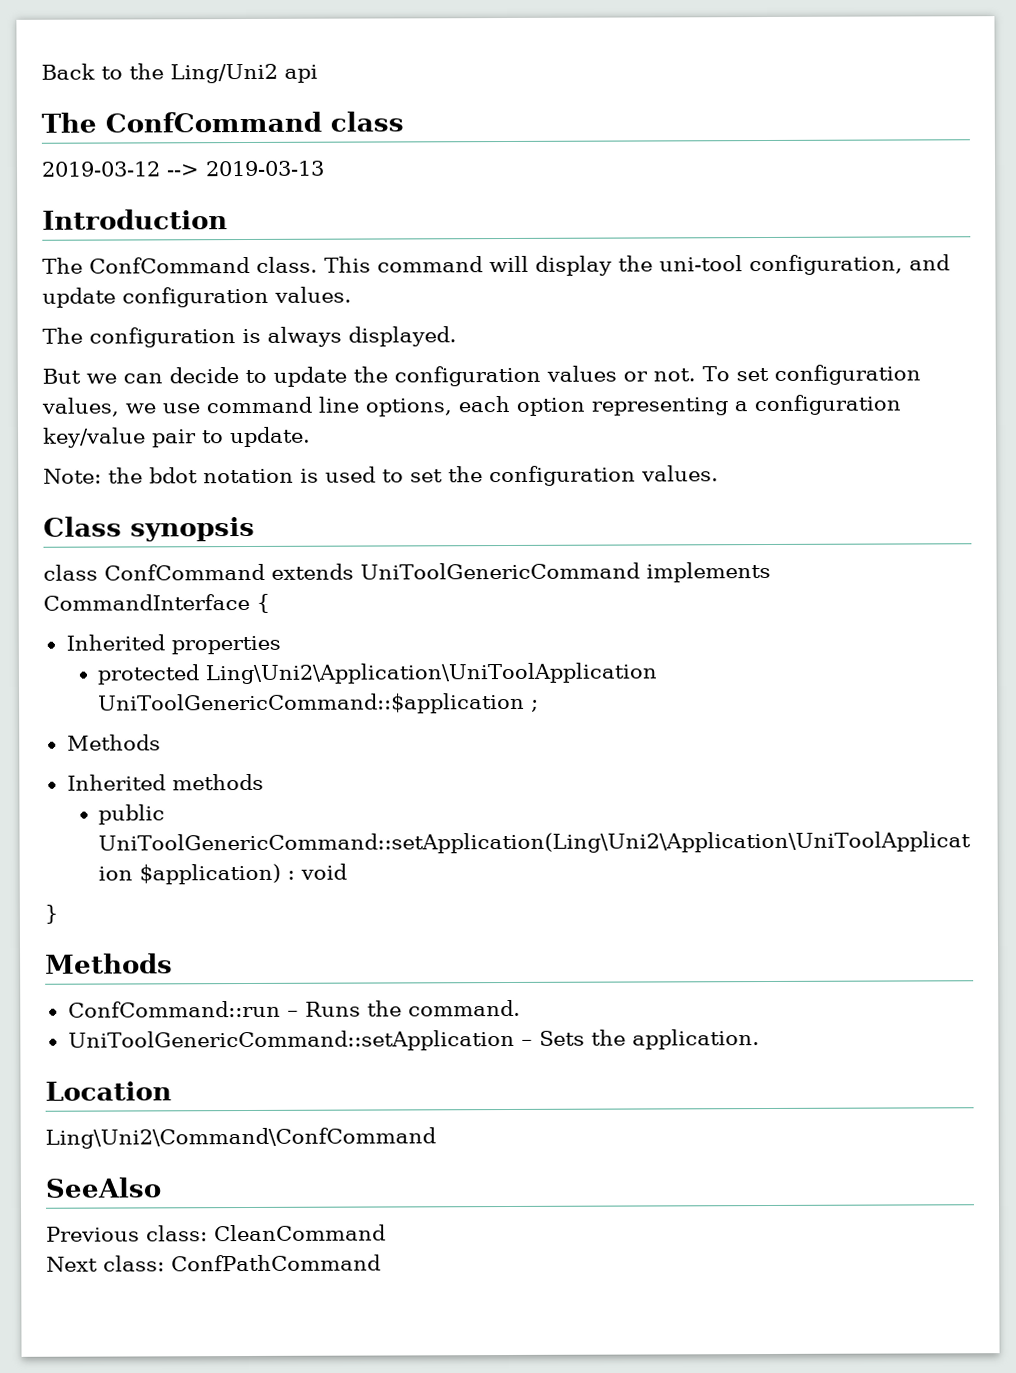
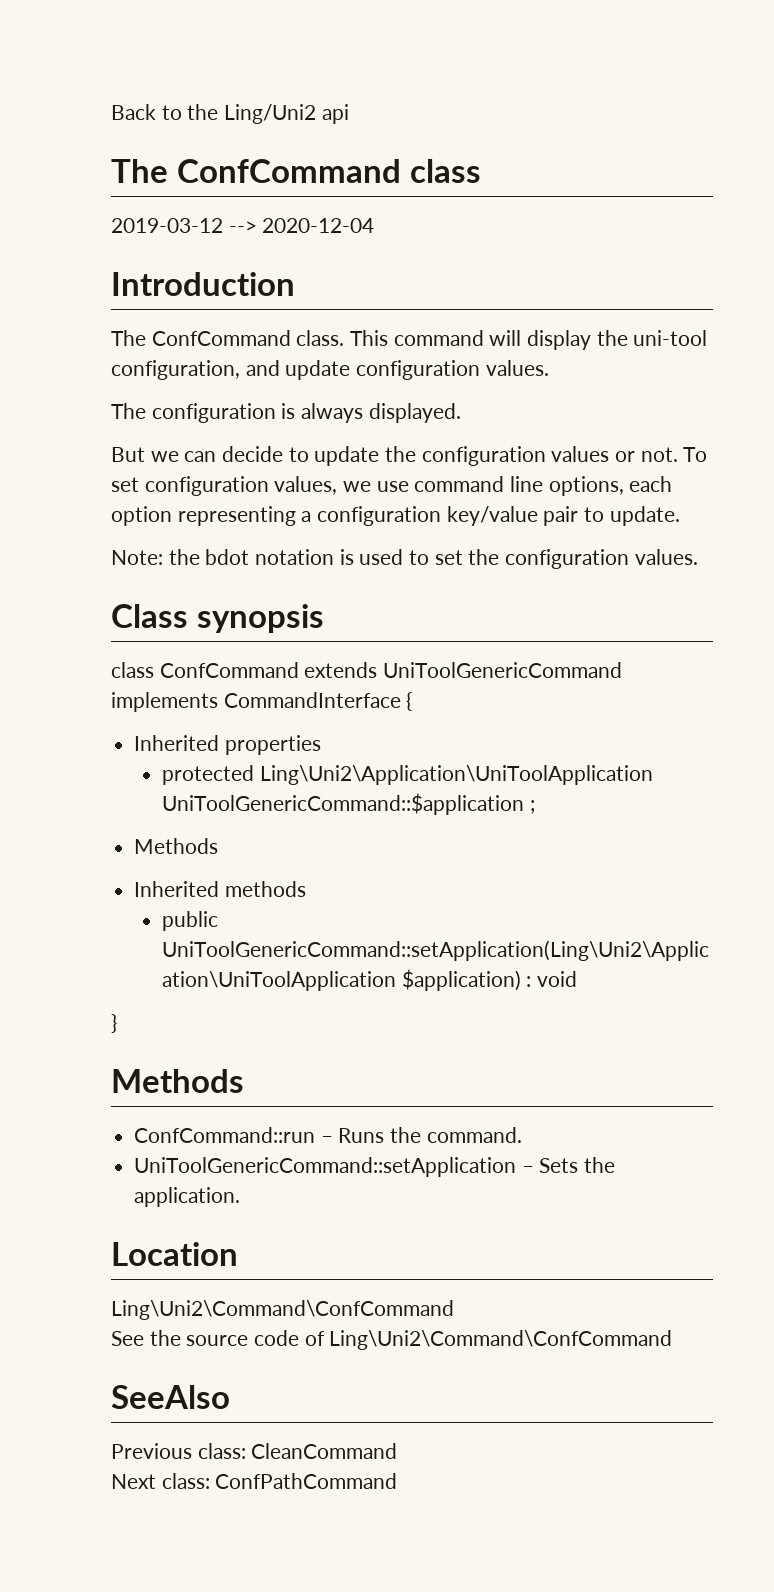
- 2019-03-12 --> 2019-03-13
+ 2019-03-12 --> 2020-12-04
+ See the source code of Ling\Uni2\Command\ConfCommand

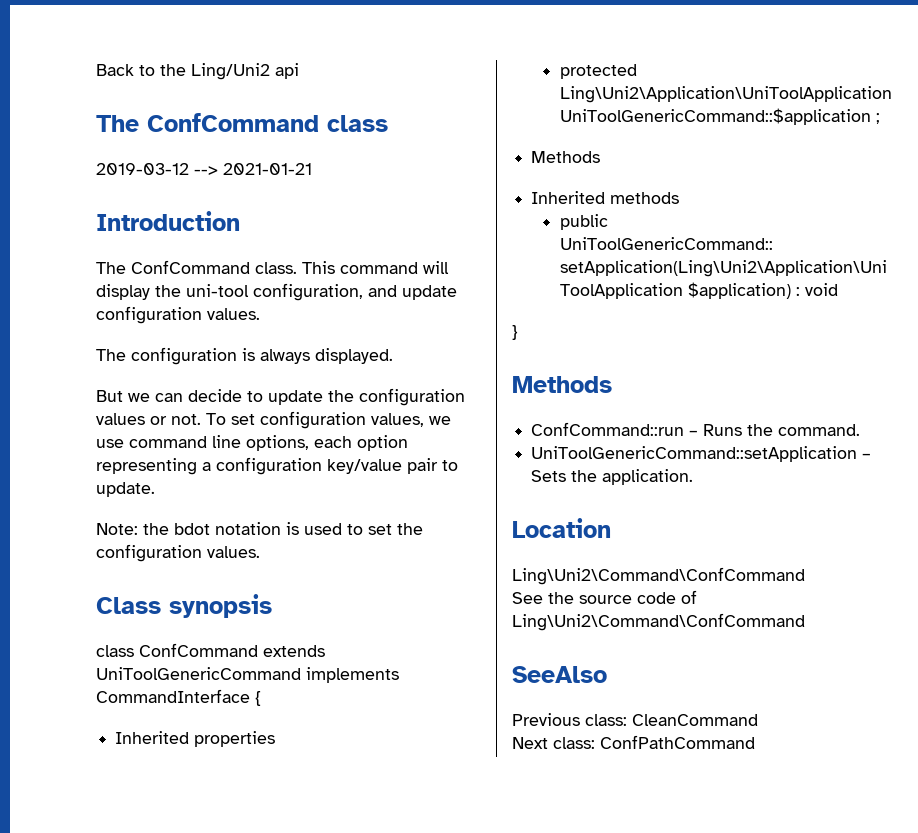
- 2019-03-12 --> 2020-12-04
+ 2019-03-12 --> 2021-01-21

